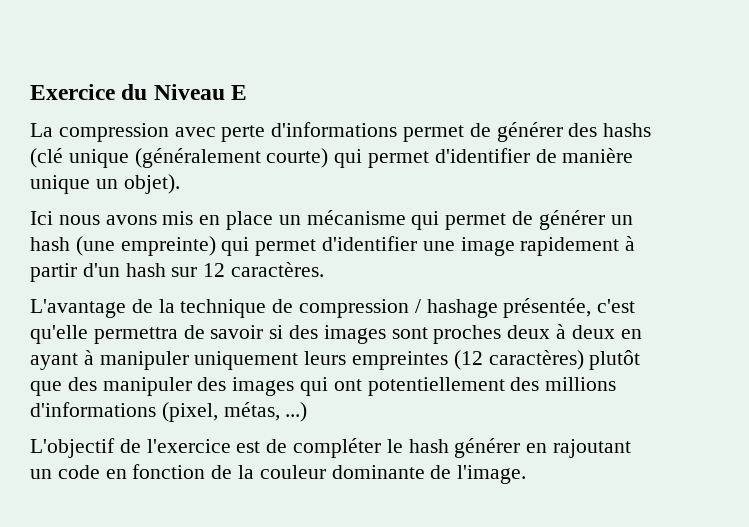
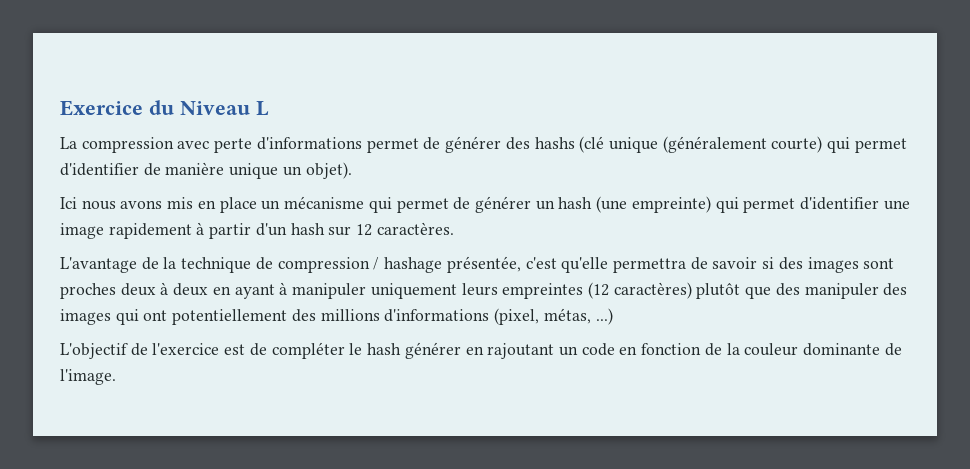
- Exercice du Niveau E
+ Exercice du Niveau L

